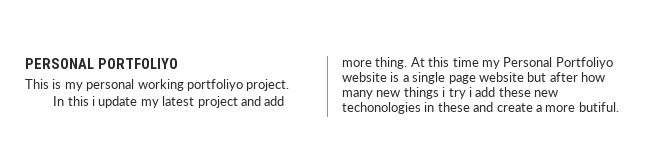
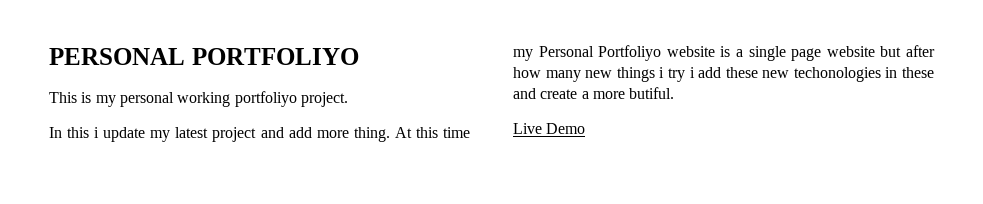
+ Live Demo

